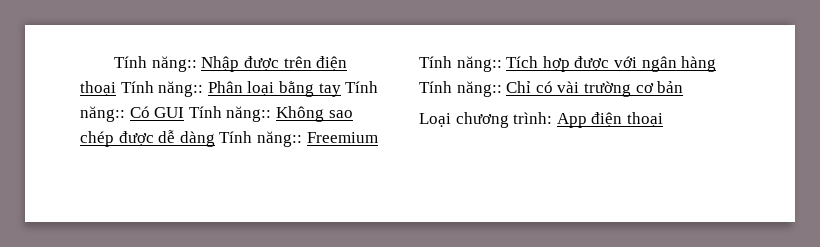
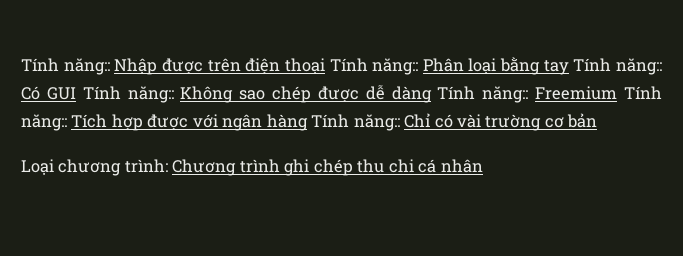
- Loại chương trình: App điện thoại
+ Loại chương trình: Chương trình ghi chép thu chi cá nhân

